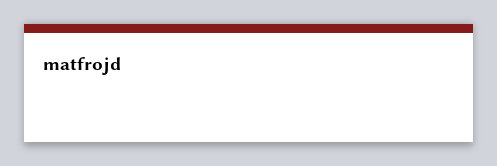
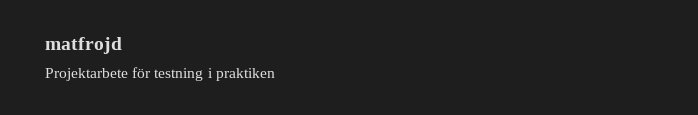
+ Projektarbete för testning i praktiken

